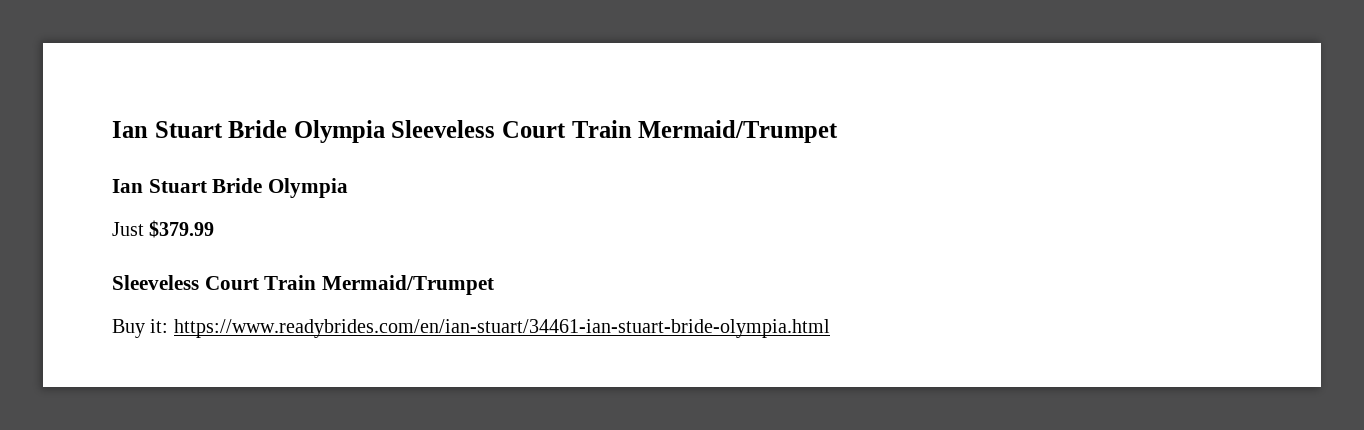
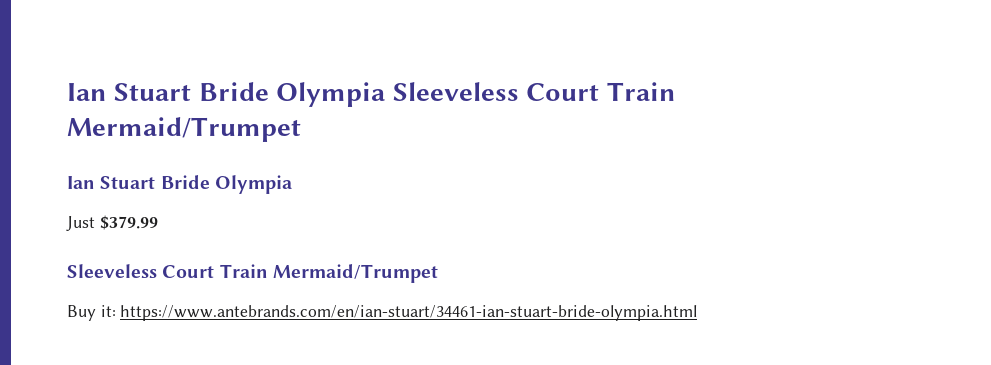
- Buy it: https://www.readybrides.com/en/ian-stuart/34461-ian-stuart-bride-olympia.html
+ Buy it: https://www.antebrands.com/en/ian-stuart/34461-ian-stuart-bride-olympia.html

